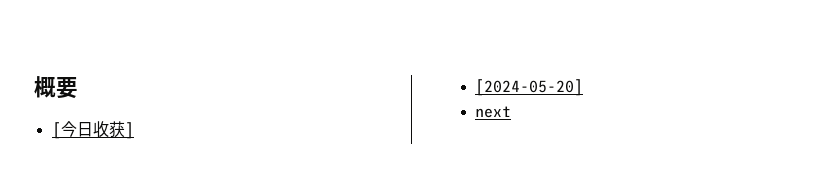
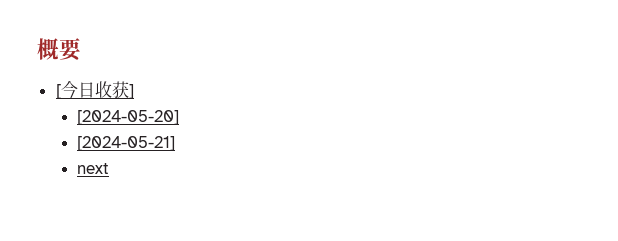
+ [2024-05-21]

